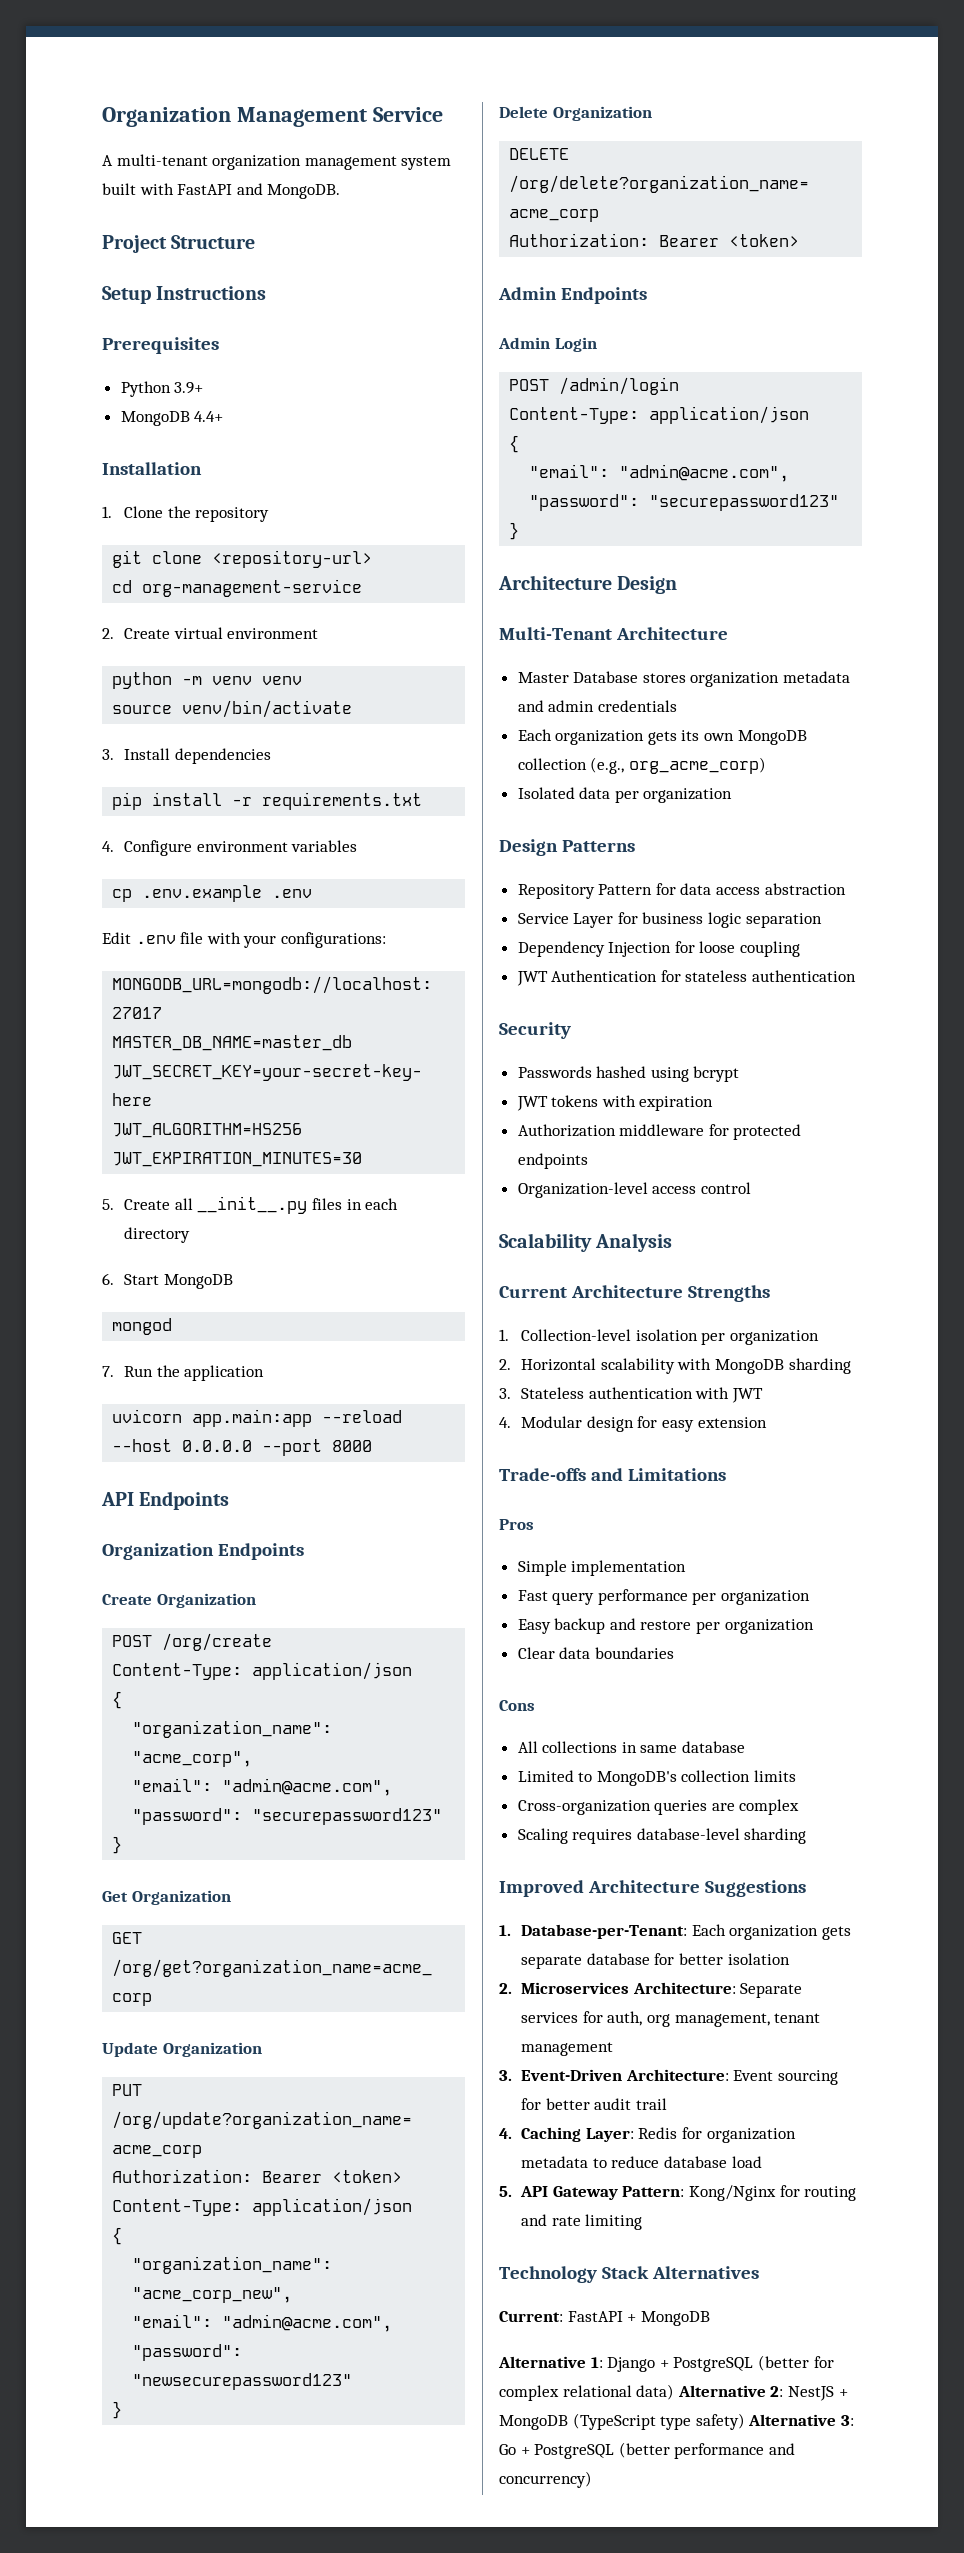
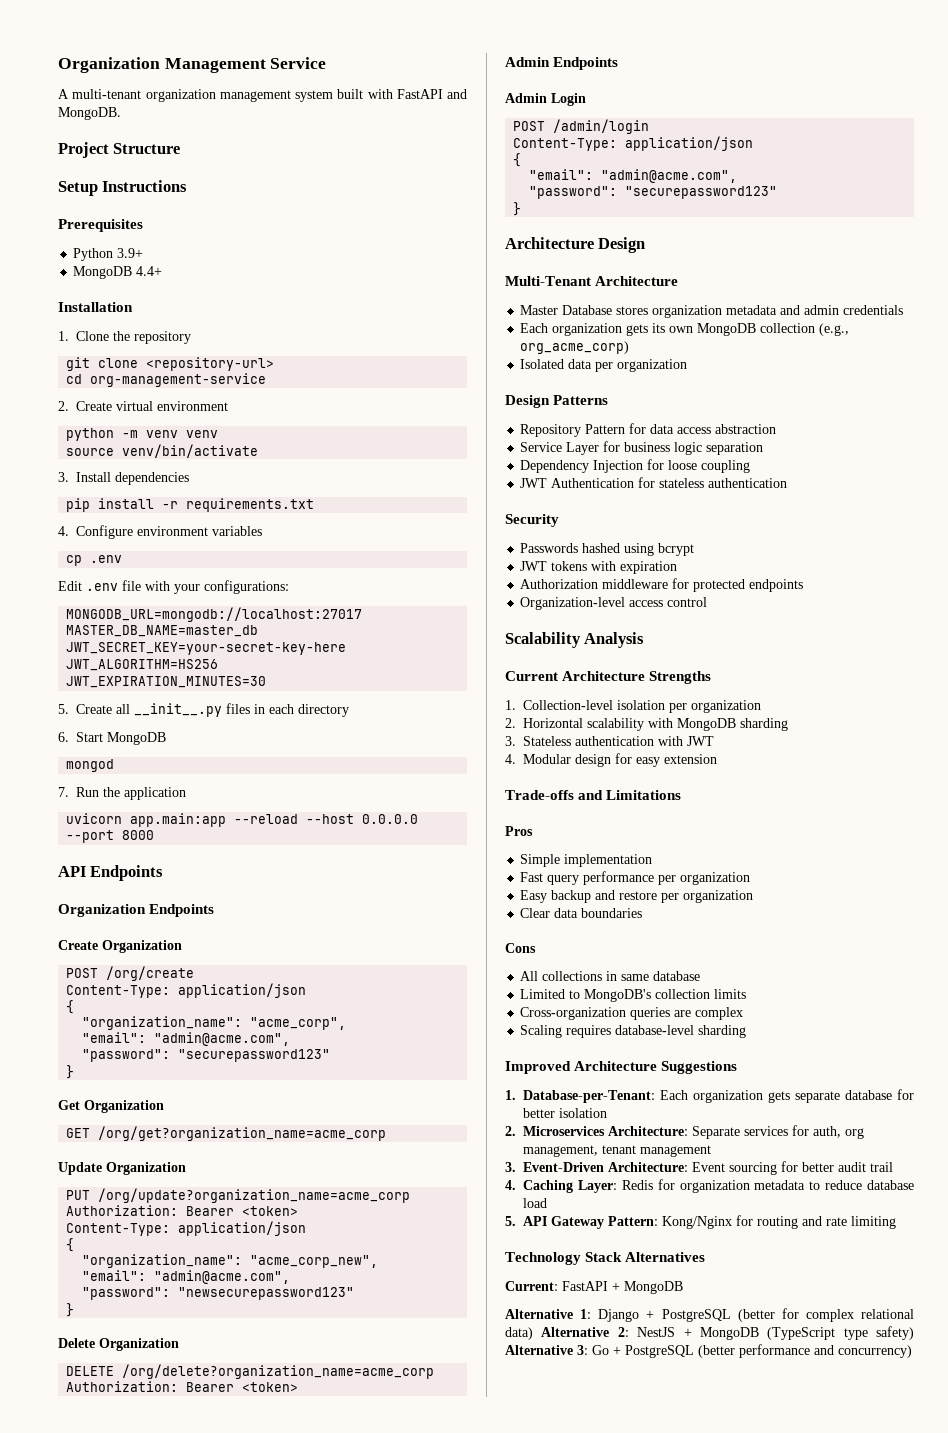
- cp .env.example .env
+ cp .env

